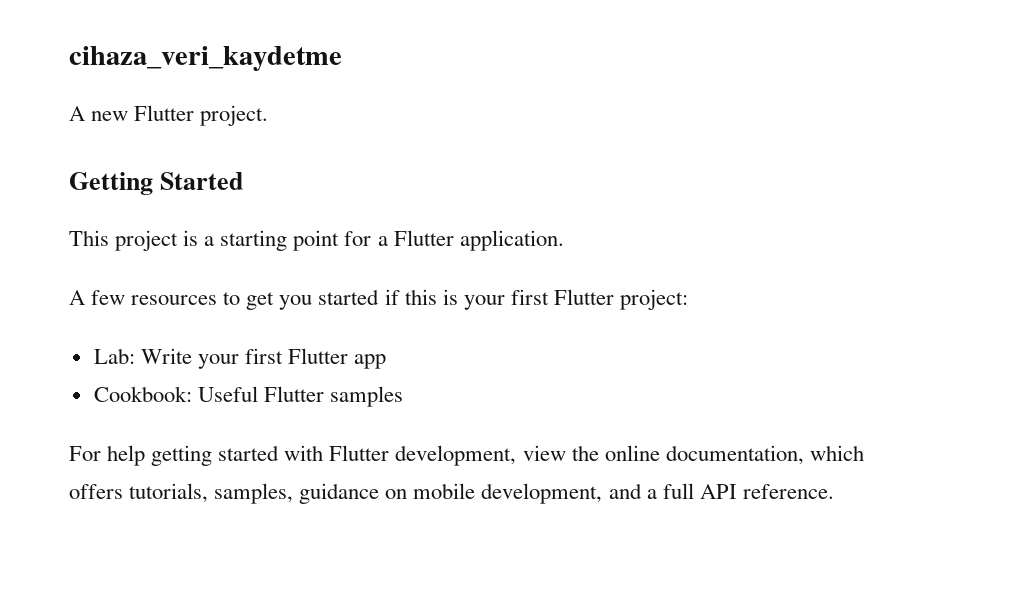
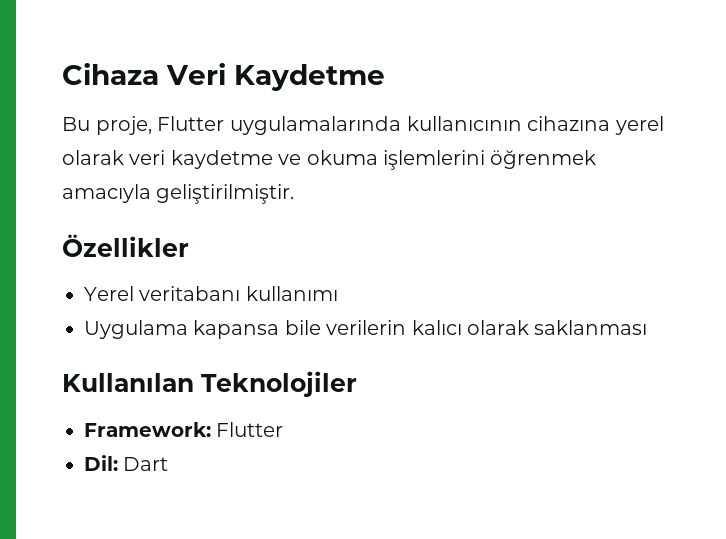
- cihaza_veri_kaydetme
- A new Flutter project.
- Getting Started
- This project is a starting point for a Flutter application.
- A few resources to get you started if this is your first Flutter project:
- Lab: Write your first Flutter app
- Cookbook: Useful Flutter samples
- For help getting started with Flutter development, view the online documentation, which offers tutorials, samples, guidance on mobile development, and a full API reference.
+ Cihaza Veri Kaydetme
+ Bu proje, Flutter uygulamalarında kullanıcının cihazına yerel olarak veri kaydetme ve okuma işlemlerini öğrenmek amacıyla geliştirilmiştir.
+ Özellikler
+ Yerel veritabanı kullanımı
+ Uygulama kapansa bile verilerin kalıcı olarak saklanması
+ Kullanılan Teknolojiler
+ Framework: Flutter
+ Dil: Dart

